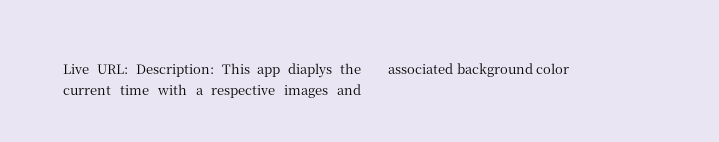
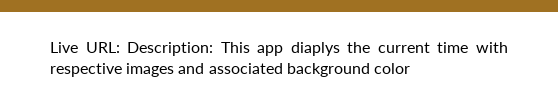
- Live URL: Description: This app diaplys the current time with a respective images and associated background color
+ Live URL: Description: This app diaplys the current time with respective images and associated background color

